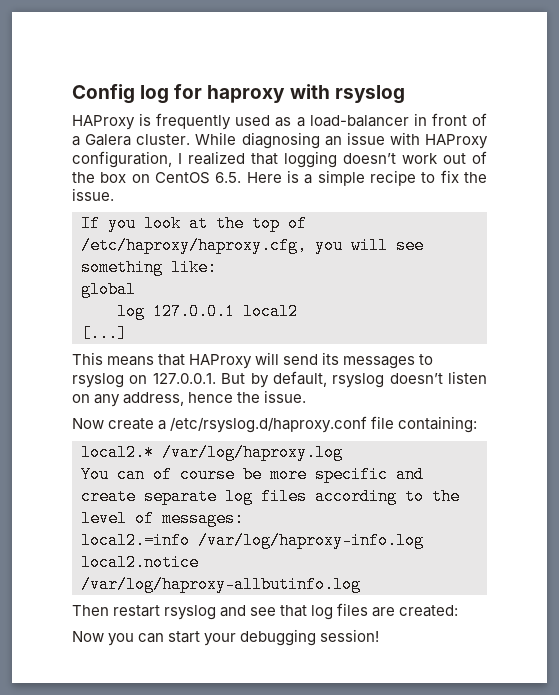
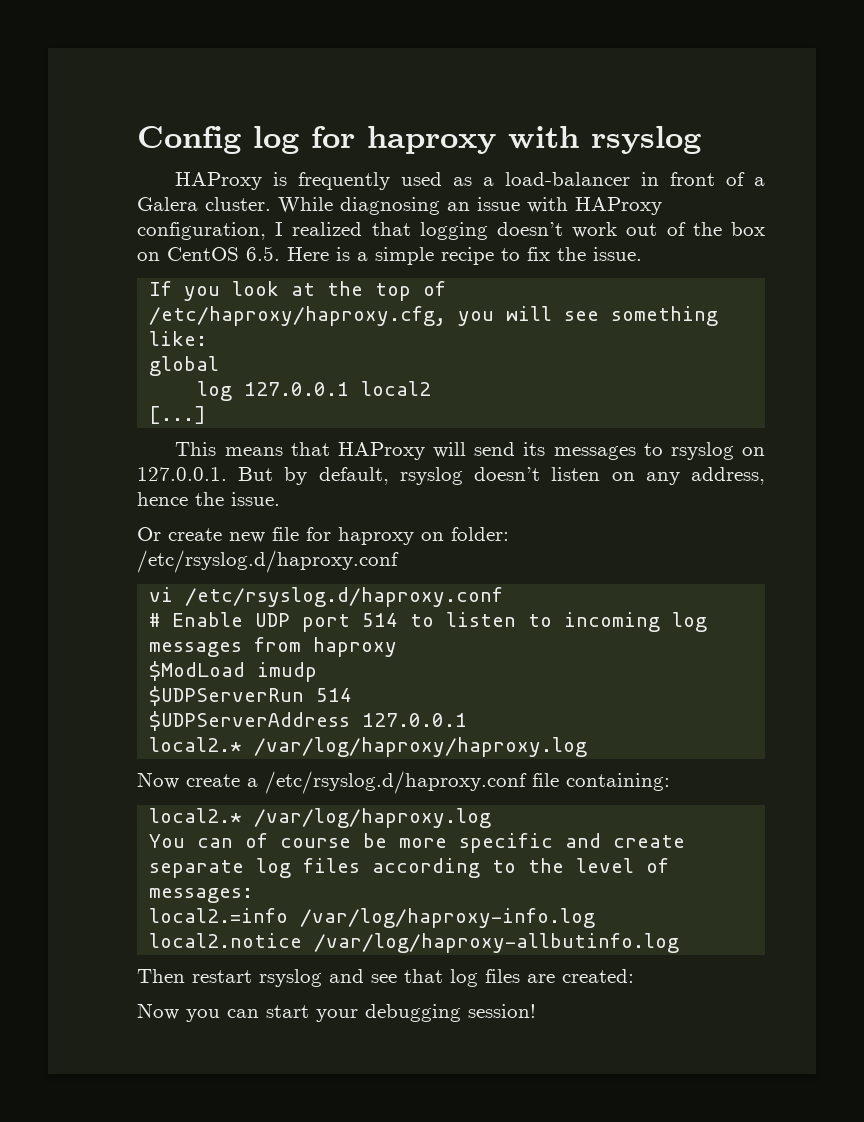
+ Or create new file for haproxy on folder: /etc/rsyslog.d/haproxy.conf
+ vi /etc/rsyslog.d/haproxy.conf
+ # Enable UDP port 514 to listen to incoming log messages from haproxy
+ $ModLoad imudp
+ $UDPServerRun 514
+ $UDPServerAddress 127.0.0.1
+ local2.* /var/log/haproxy/haproxy.log

